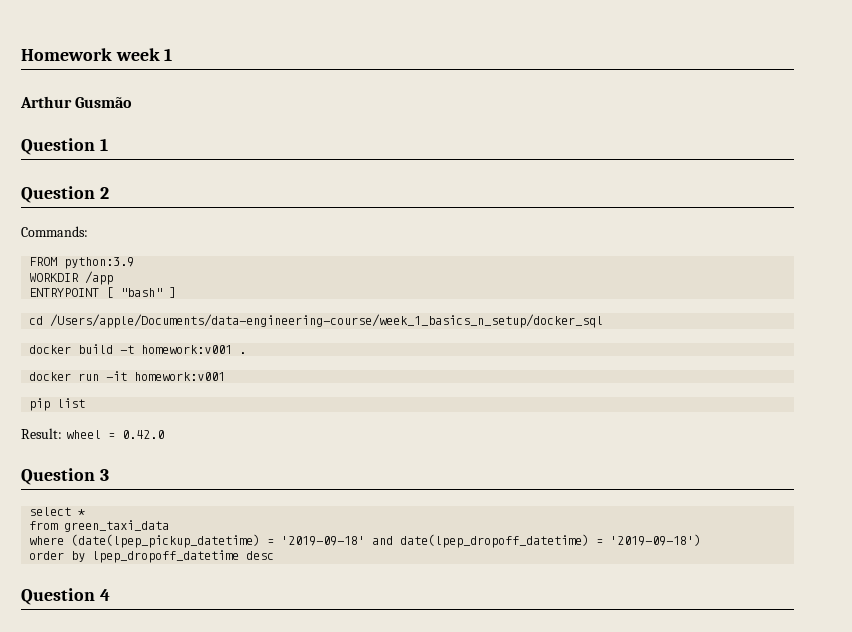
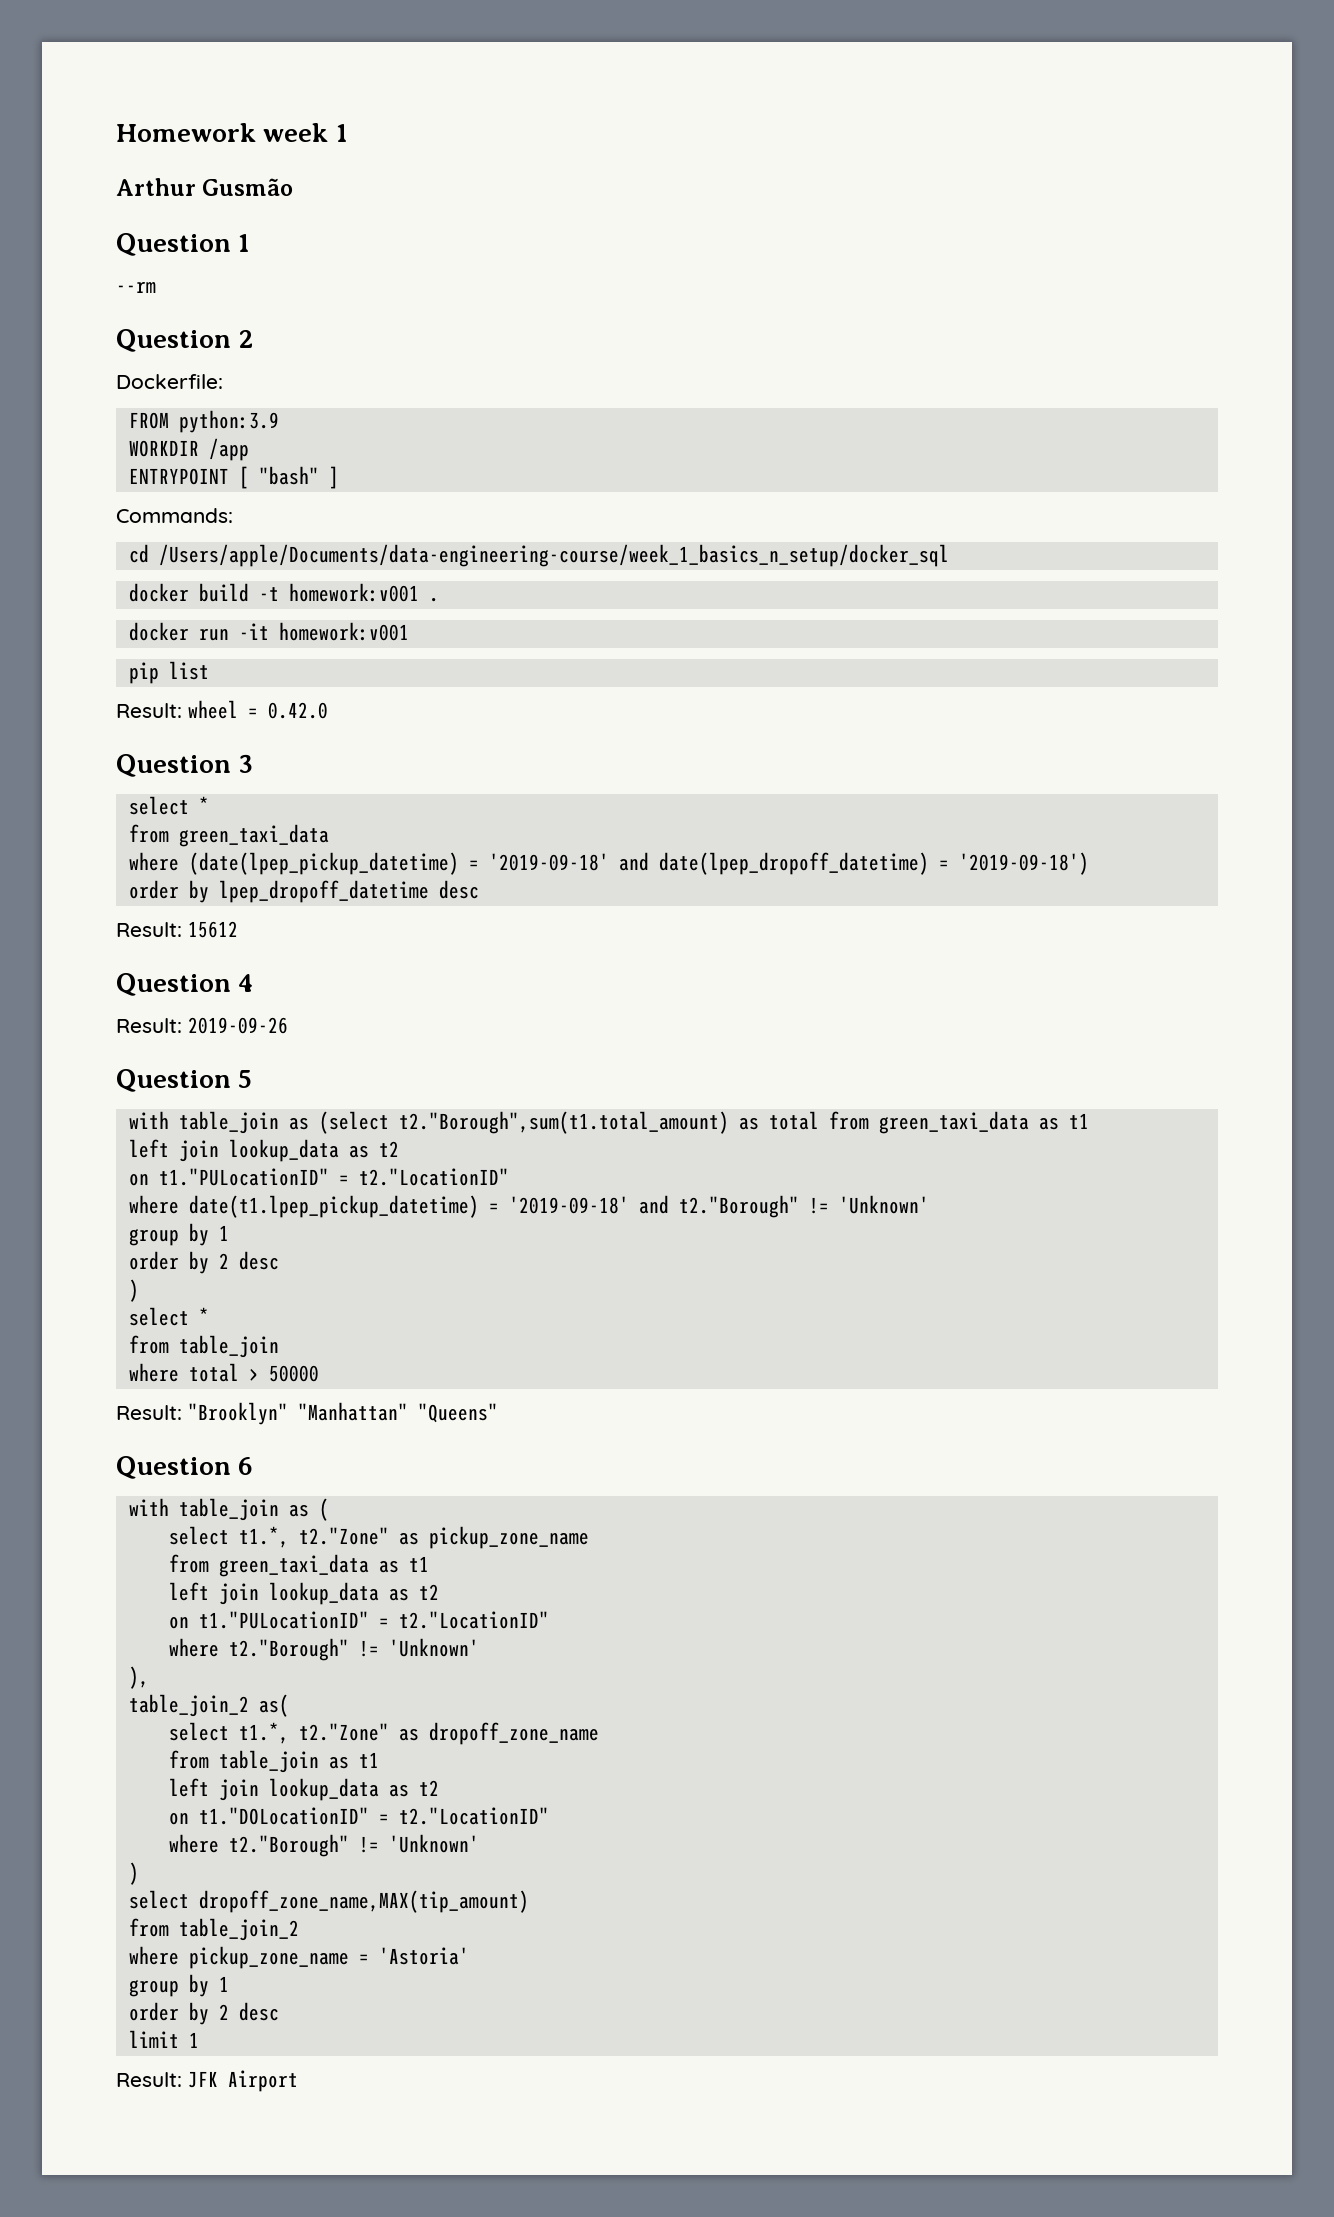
+ --rm
- Commands:
+ Dockerfile:
+ Commands:
+ Result: 15612
+ Result: 2019-09-26
+ Question 5
+ with table_join as (select t2."Borough",sum(t1.total_amount) as total from green_taxi_data as t1
+ left join lookup_data as t2
+ on t1."PULocationID" = t2."LocationID"
+ where date(t1.lpep_pickup_datetime) = '2019-09-18' and t2."Borough" != 'Unknown'
+ group by 1
+ order by 2 desc
+ )
+ select *
+ from table_join
+ where total > 50000
+ Result: "Brooklyn" "Manhattan" "Queens"
+ Question 6
+ with table_join as (
+ select t1.*, t2."Zone" as pickup_zone_name
+ from green_taxi_data as t1
+ left join lookup_data as t2
+ on t1."PULocationID" = t2."LocationID"
+ where t2."Borough" != 'Unknown'
+ ),
+ table_join_2 as(
+ select t1.*, t2."Zone" as dropoff_zone_name
+ from table_join as t1
+ left join lookup_data as t2
+ on t1."DOLocationID" = t2."LocationID"
+ where t2."Borough" != 'Unknown'
+ )
+ select dropoff_zone_name,MAX(tip_amount)
+ from table_join_2
+ where pickup_zone_name = 'Astoria'
+ group by 1
+ order by 2 desc
+ limit 1
+ Result: JFK Airport

